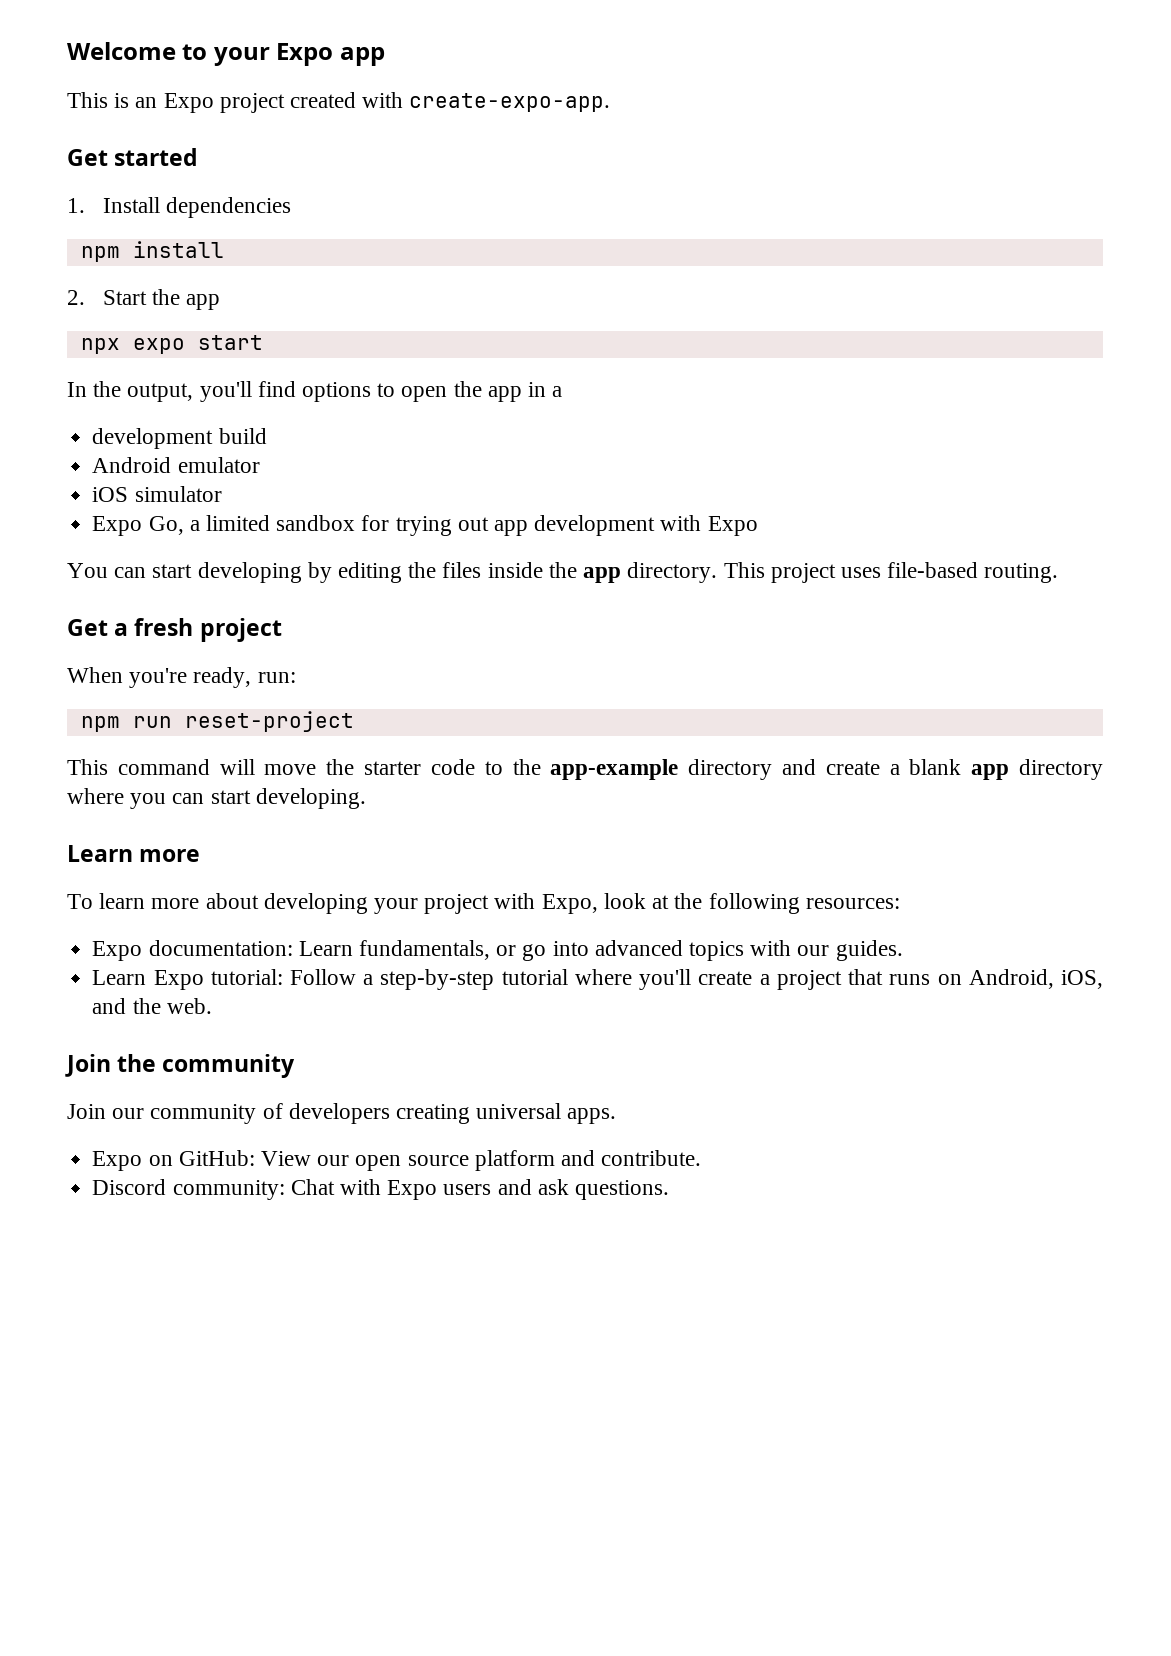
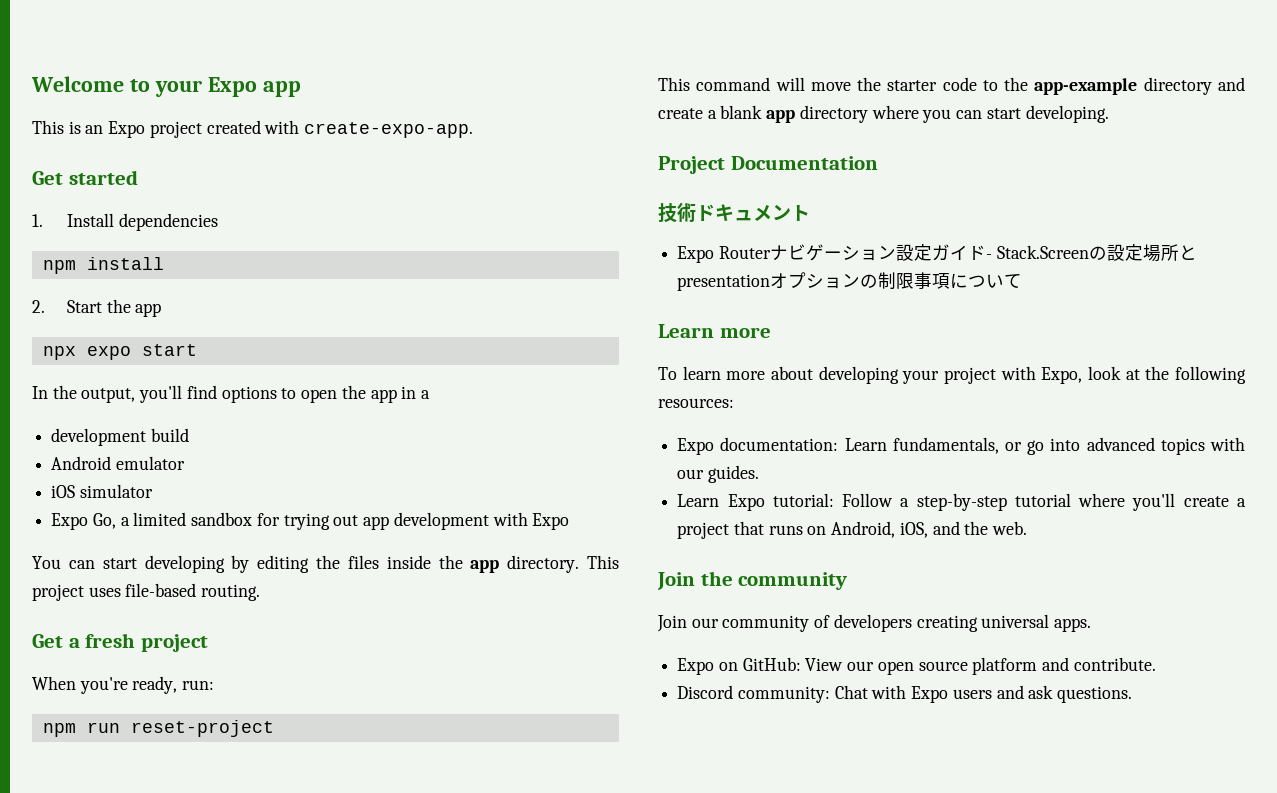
+ Project Documentation
+ 技術ドキュメント
+ Expo Routerナビゲーション設定ガイド- Stack.Screenの設定場所とpresentationオプションの制限事項について

